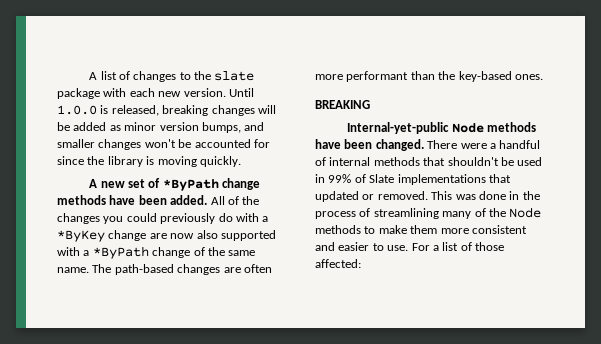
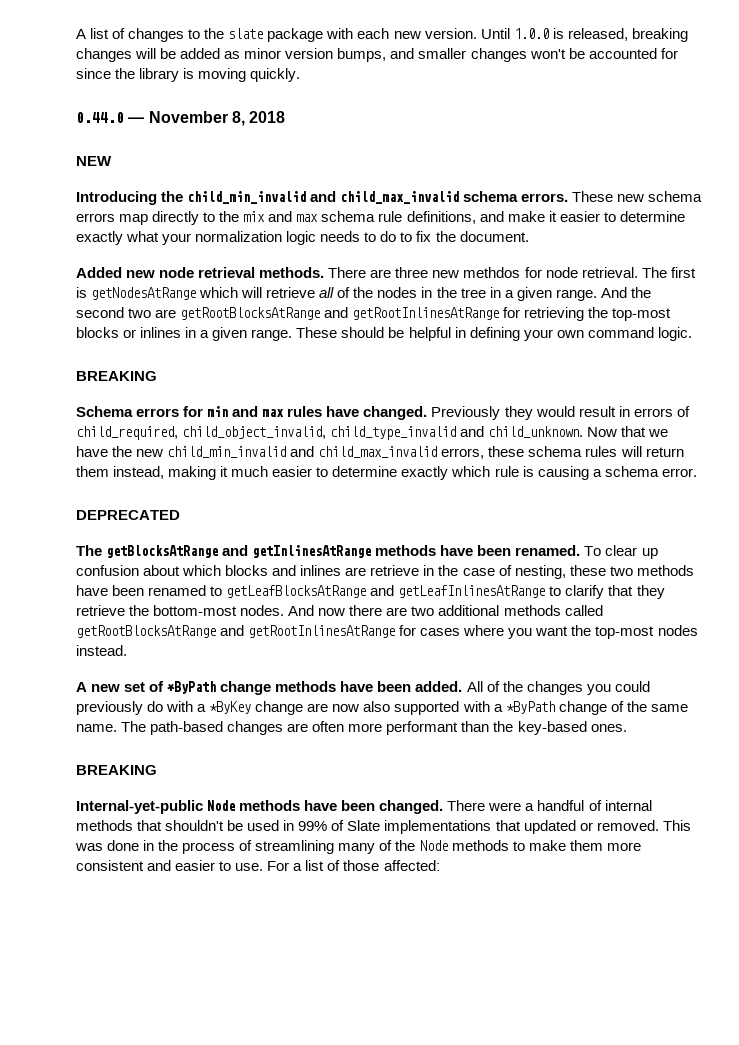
+ 0.44.0 — November 8, 2018
+ NEW
+ Introducing the child_min_invalid and child_max_invalid schema errors. These new schema errors map directly to the mix and max schema rule definitions, and make it easier to determine exactly what your normalization logic needs to do to fix the document.
+ Added new node retrieval methods. There are three new methdos for node retrieval. The first is getNodesAtRange which will retrieve all of the nodes in the tree in a given range. And the second two are getRootBlocksAtRange and getRootInlinesAtRange for retrieving the top-most blocks or inlines in a given range. These should be helpful in defining your own command logic.
+ BREAKING
+ Schema errors for min and max rules have changed. Previously they would result in errors of child_required, child_object_invalid, child_type_invalid and child_unknown. Now that we have the new child_min_invalid and child_max_invalid errors, these schema rules will return them instead, making it much easier to determine exactly which rule is causing a schema error.
+ DEPRECATED
+ The getBlocksAtRange and getInlinesAtRange methods have been renamed. To clear up confusion about which blocks and inlines are retrieve in the case of nesting, these two methods have been renamed to getLeafBlocksAtRange and getLeafInlinesAtRange to clarify that they retrieve the bottom-most nodes. And now there are two additional methods called getRootBlocksAtRange and getRootInlinesAtRange for cases where you want the top-most nodes instead.

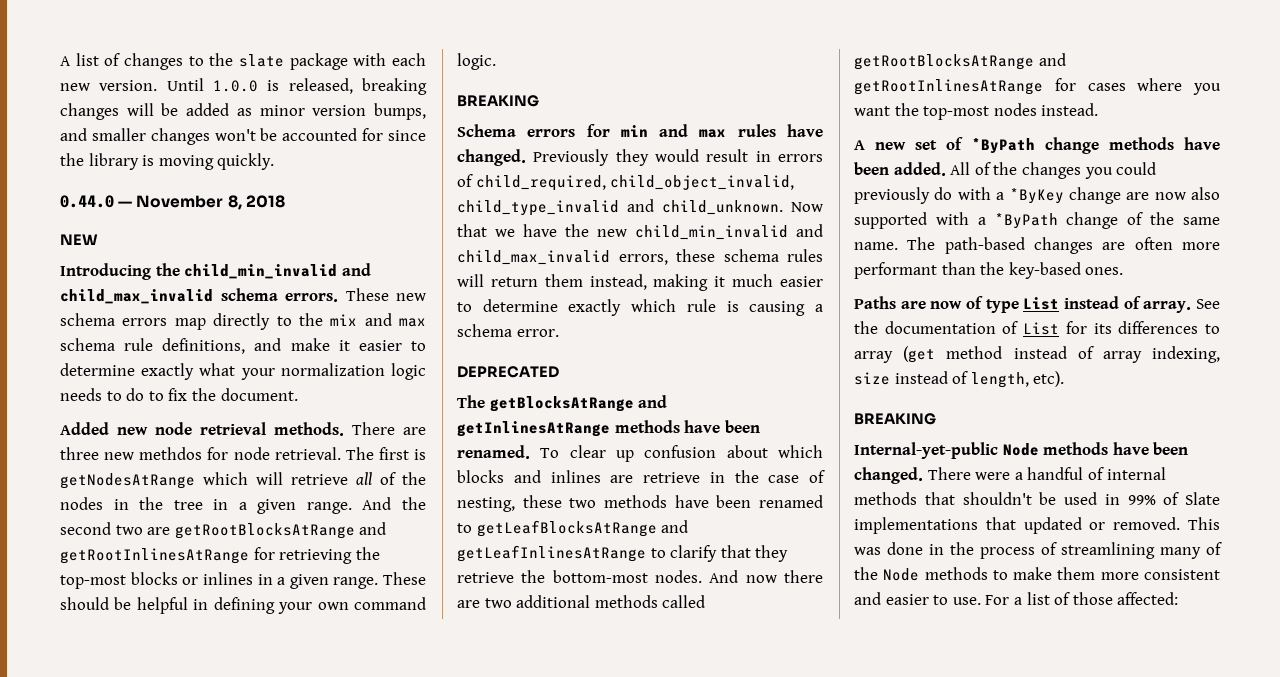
+ Paths are now of type List instead of array. See the documentation of List for its differences to array (get method instead of array indexing, size instead of length, etc).

